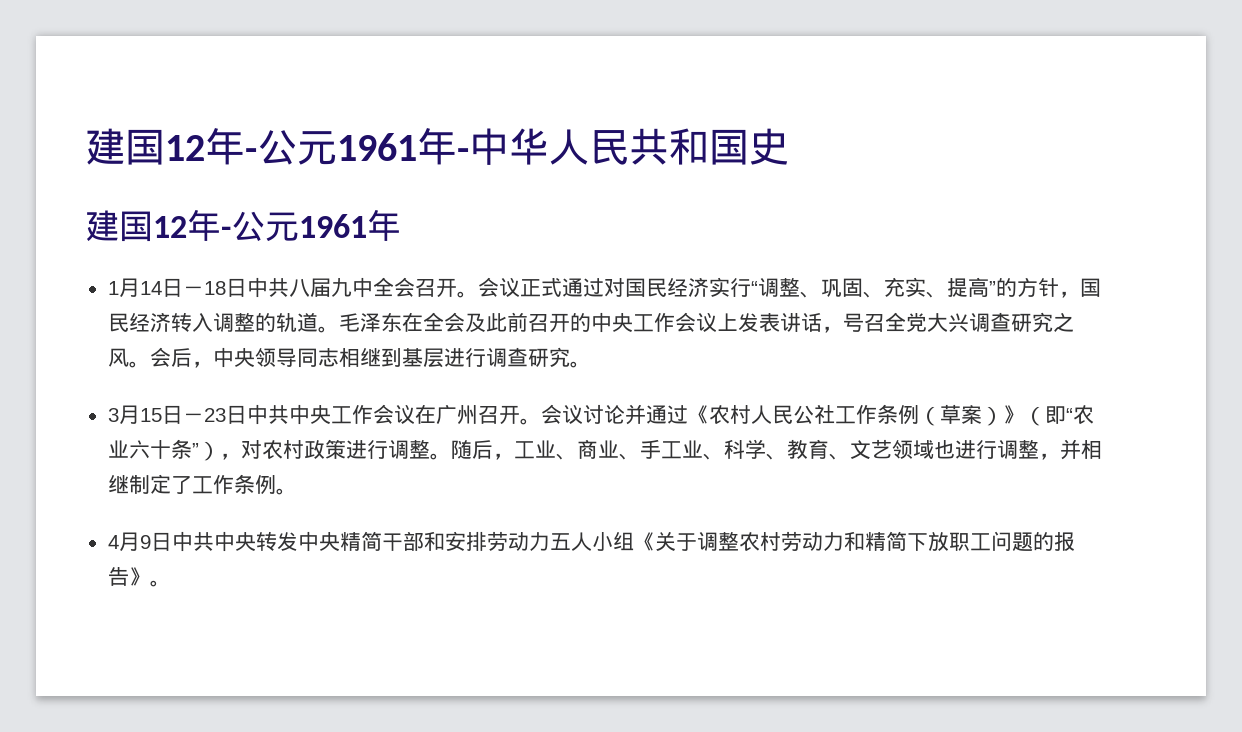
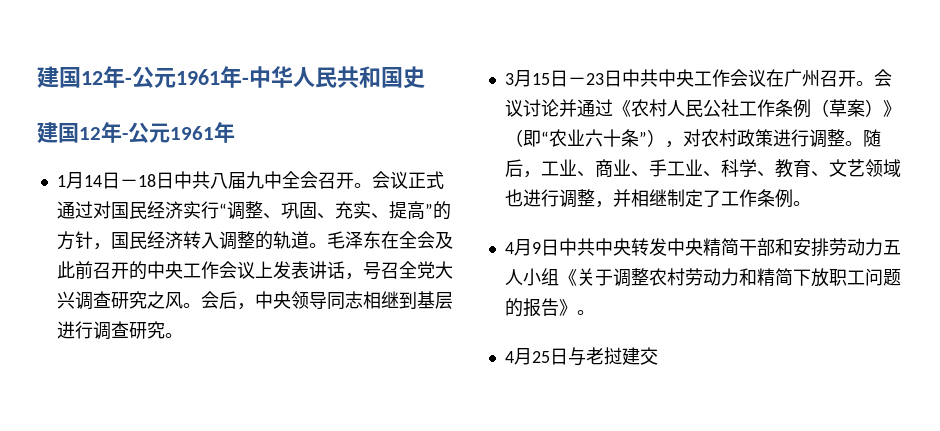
+ 4月25日与老挝建交

